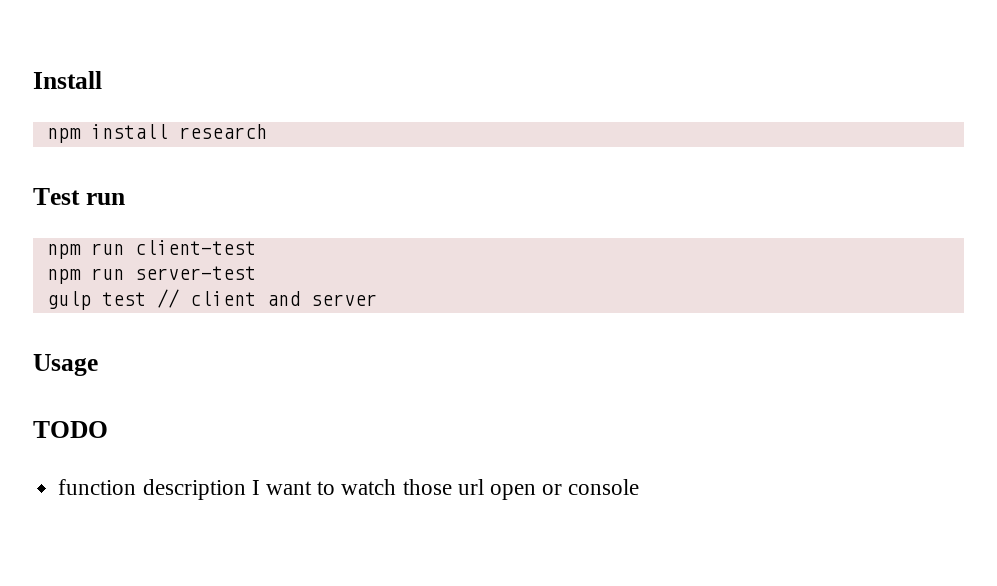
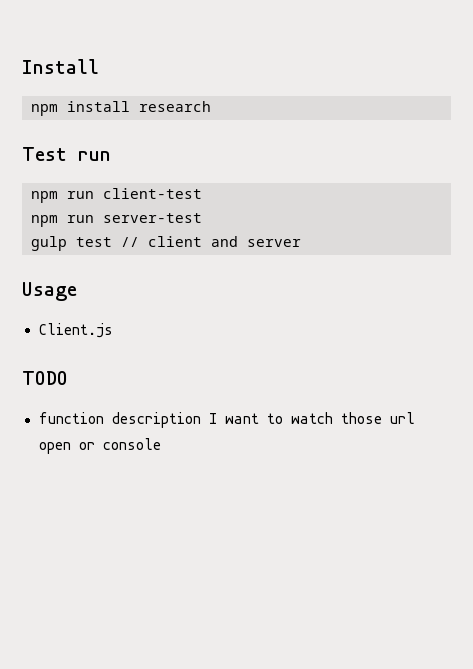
+ Client.js

